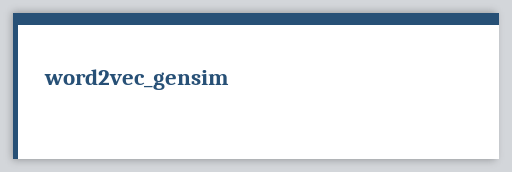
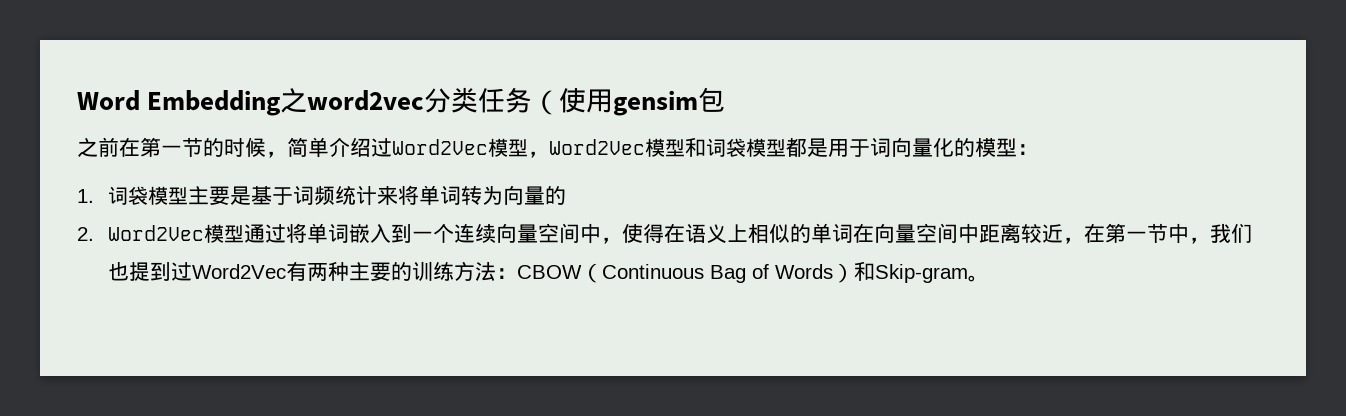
- word2vec_gensim
+ Word Embedding之word2vec分类任务（使用gensim包
+ 之前在第一节的时候，简单介绍过Word2Vec模型，Word2Vec模型和词袋模型都是用于词向量化的模型：
+ 1.词袋模型主要是基于词频统计来将单词转为向量的
+ 2. Word2Vec模型通过将单词嵌入到一个连续向量空间中，使得在语义上相似的单词在向量空间中距离较近，在第一节中，我们也提到过Word2Vec有两种主要的训练方法：CBOW（Continuous Bag of Words）和Skip-gram。

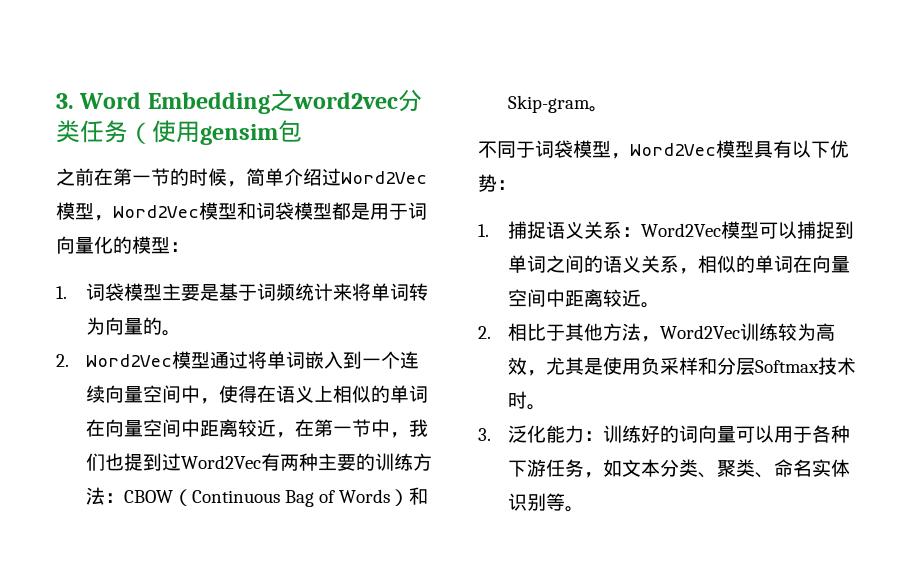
- Word Embedding之word2vec分类任务（使用gensim包
+ 3. Word Embedding之word2vec分类任务（使用gensim包
- 1.词袋模型主要是基于词频统计来将单词转为向量的
+ 1.词袋模型主要是基于词频统计来将单词转为向量的。
+ 不同于词袋模型，Word2Vec模型具有以下优势：
+ 1.捕捉语义关系：Word2Vec模型可以捕捉到单词之间的语义关系，相似的单词在向量空间中距离较近。
+ 2.相比于其他方法，Word2Vec训练较为高效，尤其是使用负采样和分层Softmax技术时。
+ 3.泛化能力：训练好的词向量可以用于各种下游任务，如文本分类、聚类、命名实体识别等。

